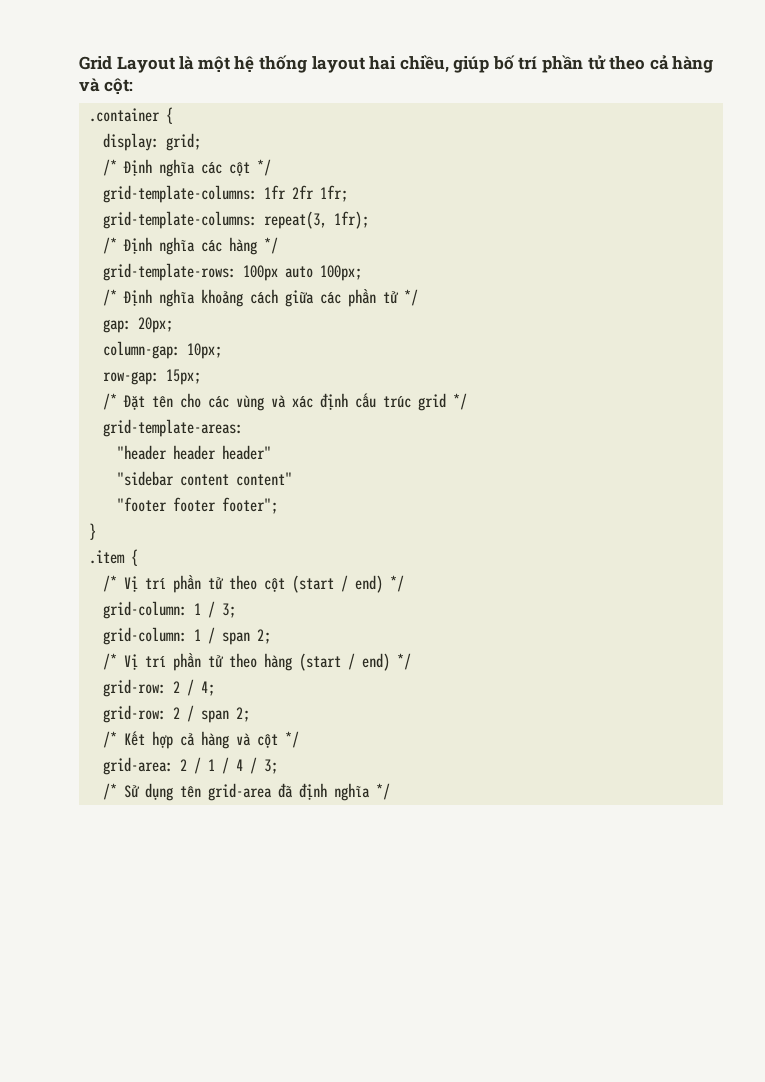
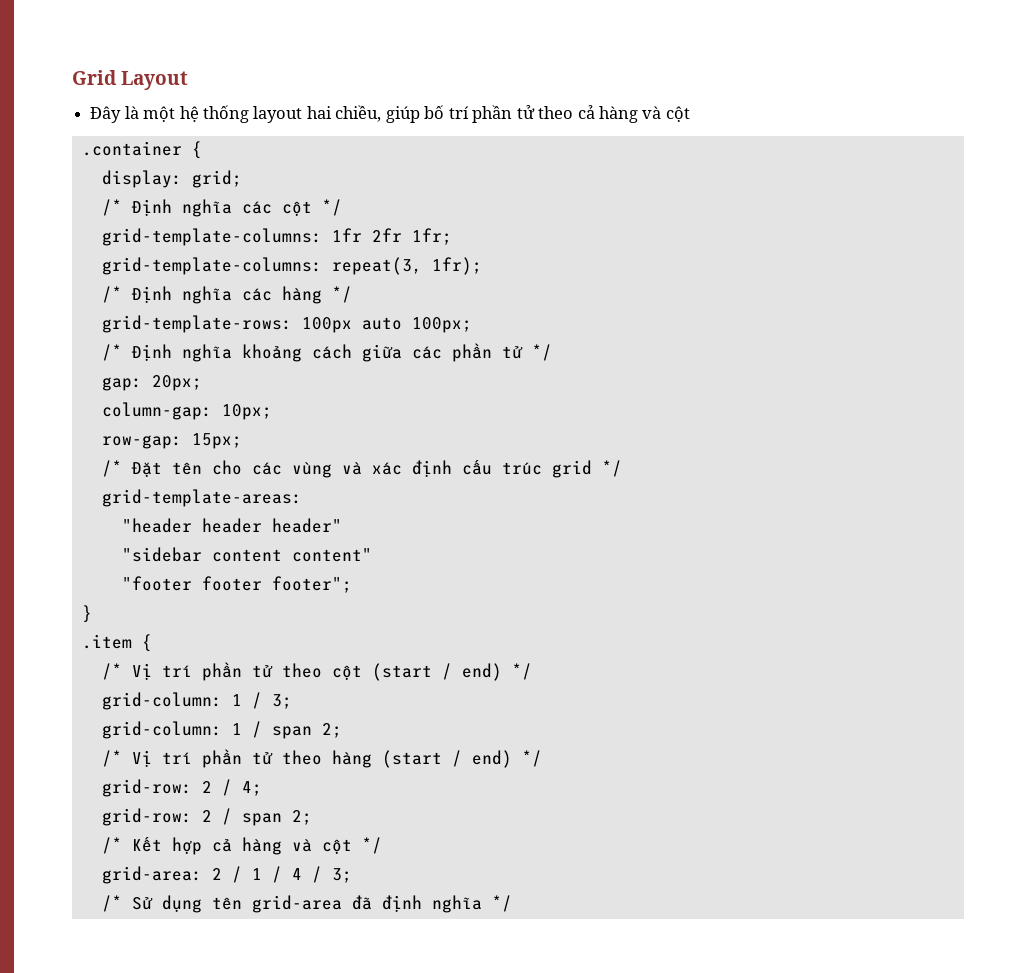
- Grid Layout là một hệ thống layout hai chiều, giúp bố trí phần tử theo cả hàng và cột:
+ Grid Layout
+ Đây là một hệ thống layout hai chiều, giúp bố trí phần tử theo cả hàng và cột

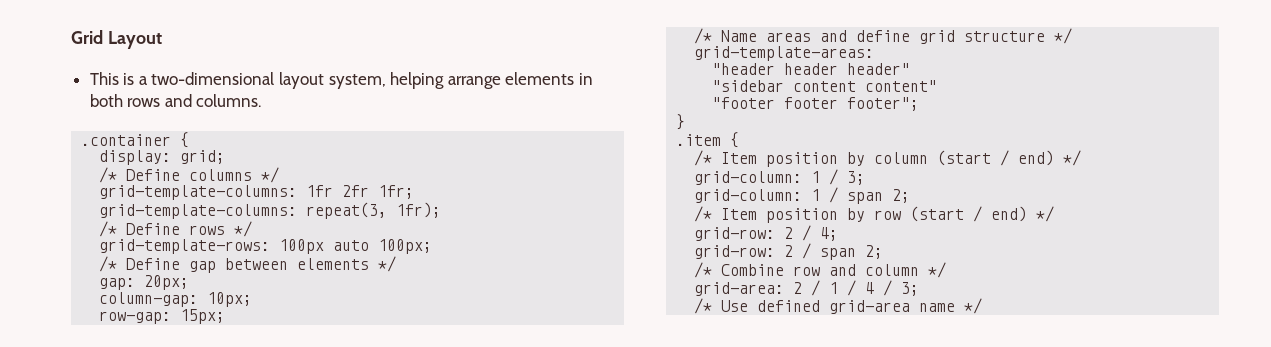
- Đây là một hệ thống layout hai chiều, giúp bố trí phần tử theo cả hàng và cột
+ This is a two-dimensional layout system, helping arrange elements in both rows and columns.
- /* Định nghĩa các cột */
+ /* Define columns */
- /* Định nghĩa các hàng */
+ /* Define rows */
- /* Định nghĩa khoảng cách giữa các phần tử */
+ /* Define gap between elements */
- /* Đặt tên cho các vùng và xác định cấu trúc grid */
+ /* Name areas and define grid structure */
- /* Vị trí phần tử theo cột (start / end) */
+ /* Item position by column (start / end) */
- /* Vị trí phần tử theo hàng (start / end) */
+ /* Item position by row (start / end) */
- /* Kết hợp cả hàng và cột */
+ /* Combine row and column */
- /* Sử dụng tên grid-area đã định nghĩa */
+ /* Use defined grid-area name */

